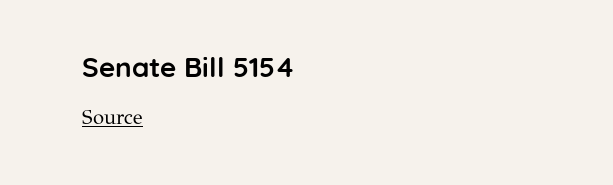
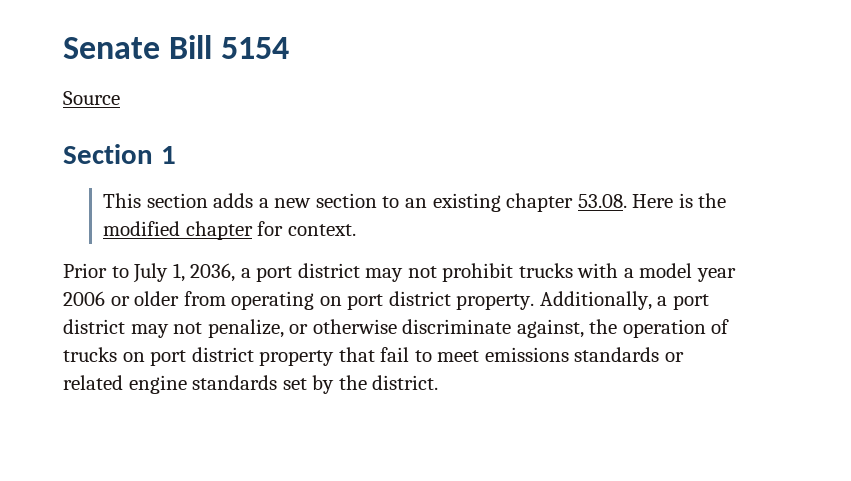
+ Section 1
+ This section adds a new section to an existing chapter 53.08. Here is the modified chapter for context.
+ Prior to July 1, 2036, a port district may not prohibit trucks with a model year 2006 or older from operating on port district property. Additionally, a port district may not penalize, or otherwise discriminate against, the operation of trucks on port district property that fail to meet emissions standards or related engine standards set by the district.

